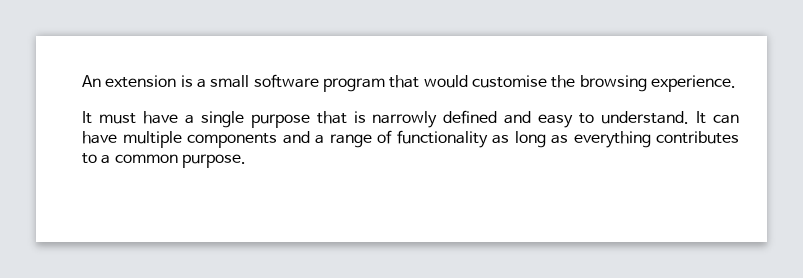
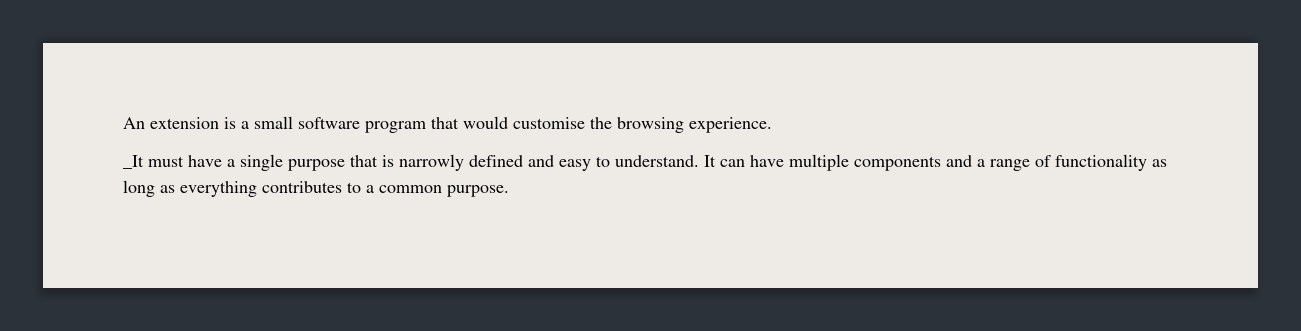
- It must have a single purpose that is narrowly defined and easy to understand.
+ _It must have a single purpose that is narrowly defined and easy to understand.

